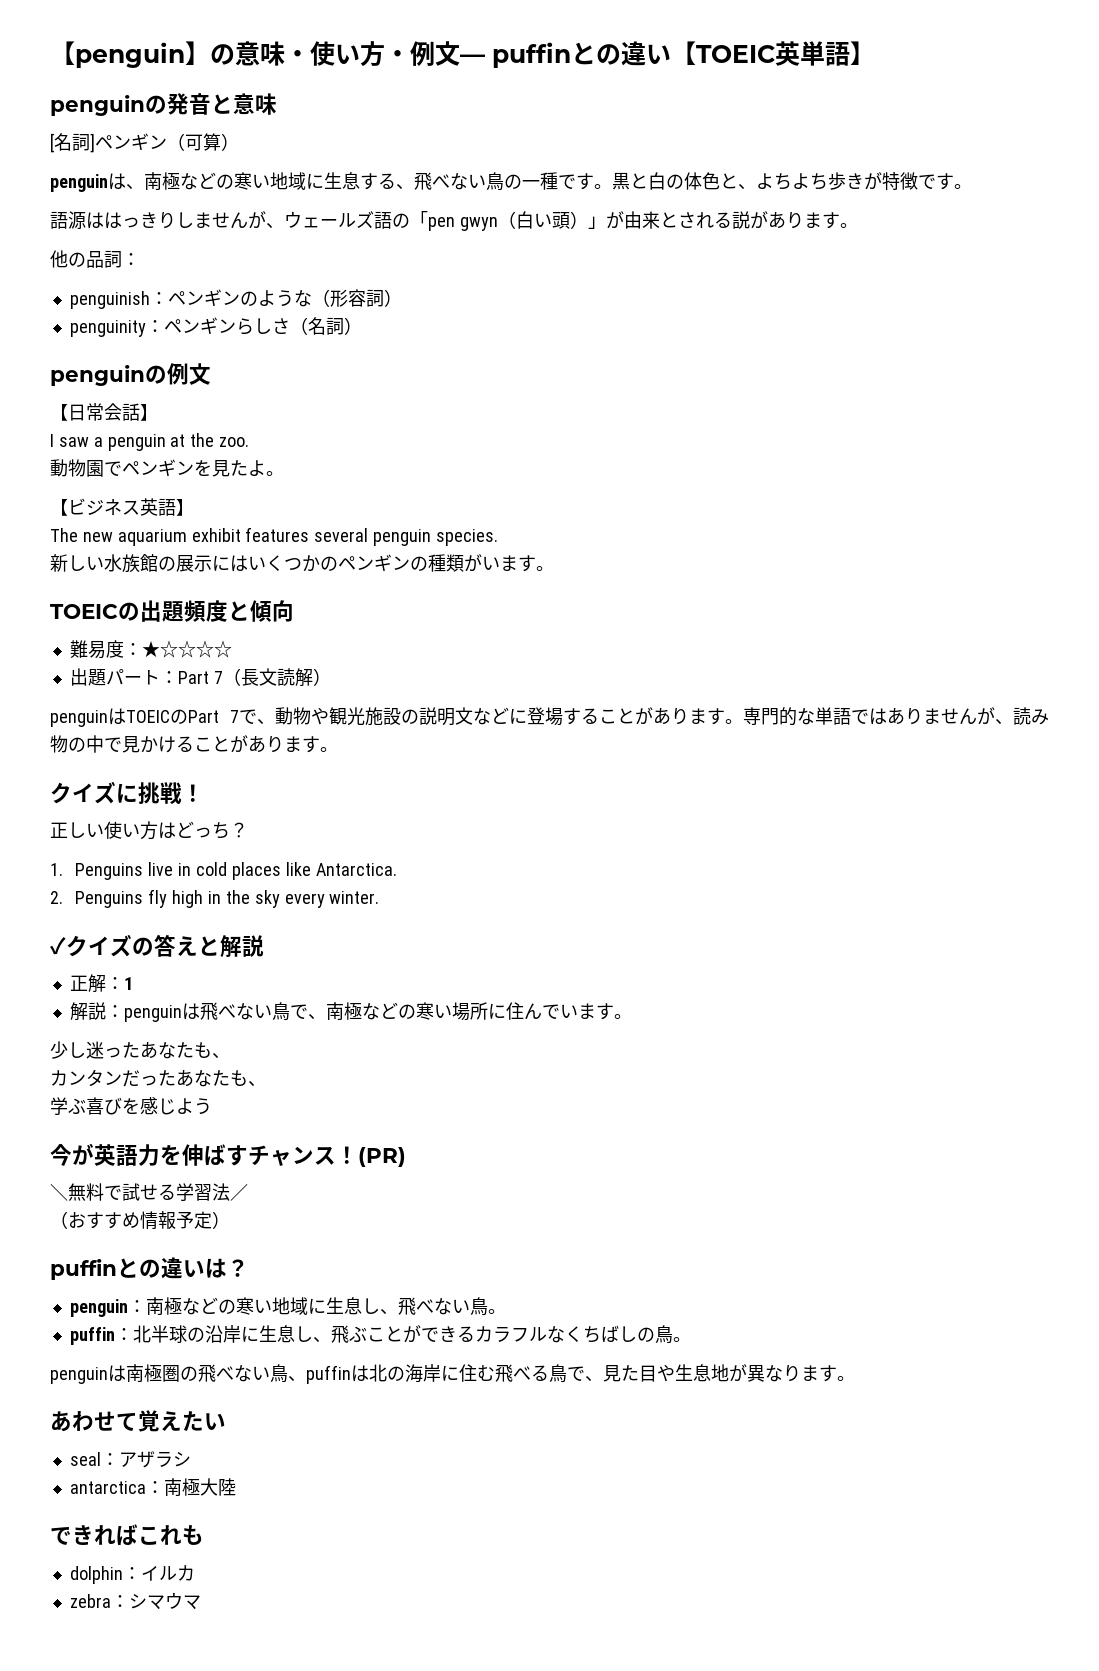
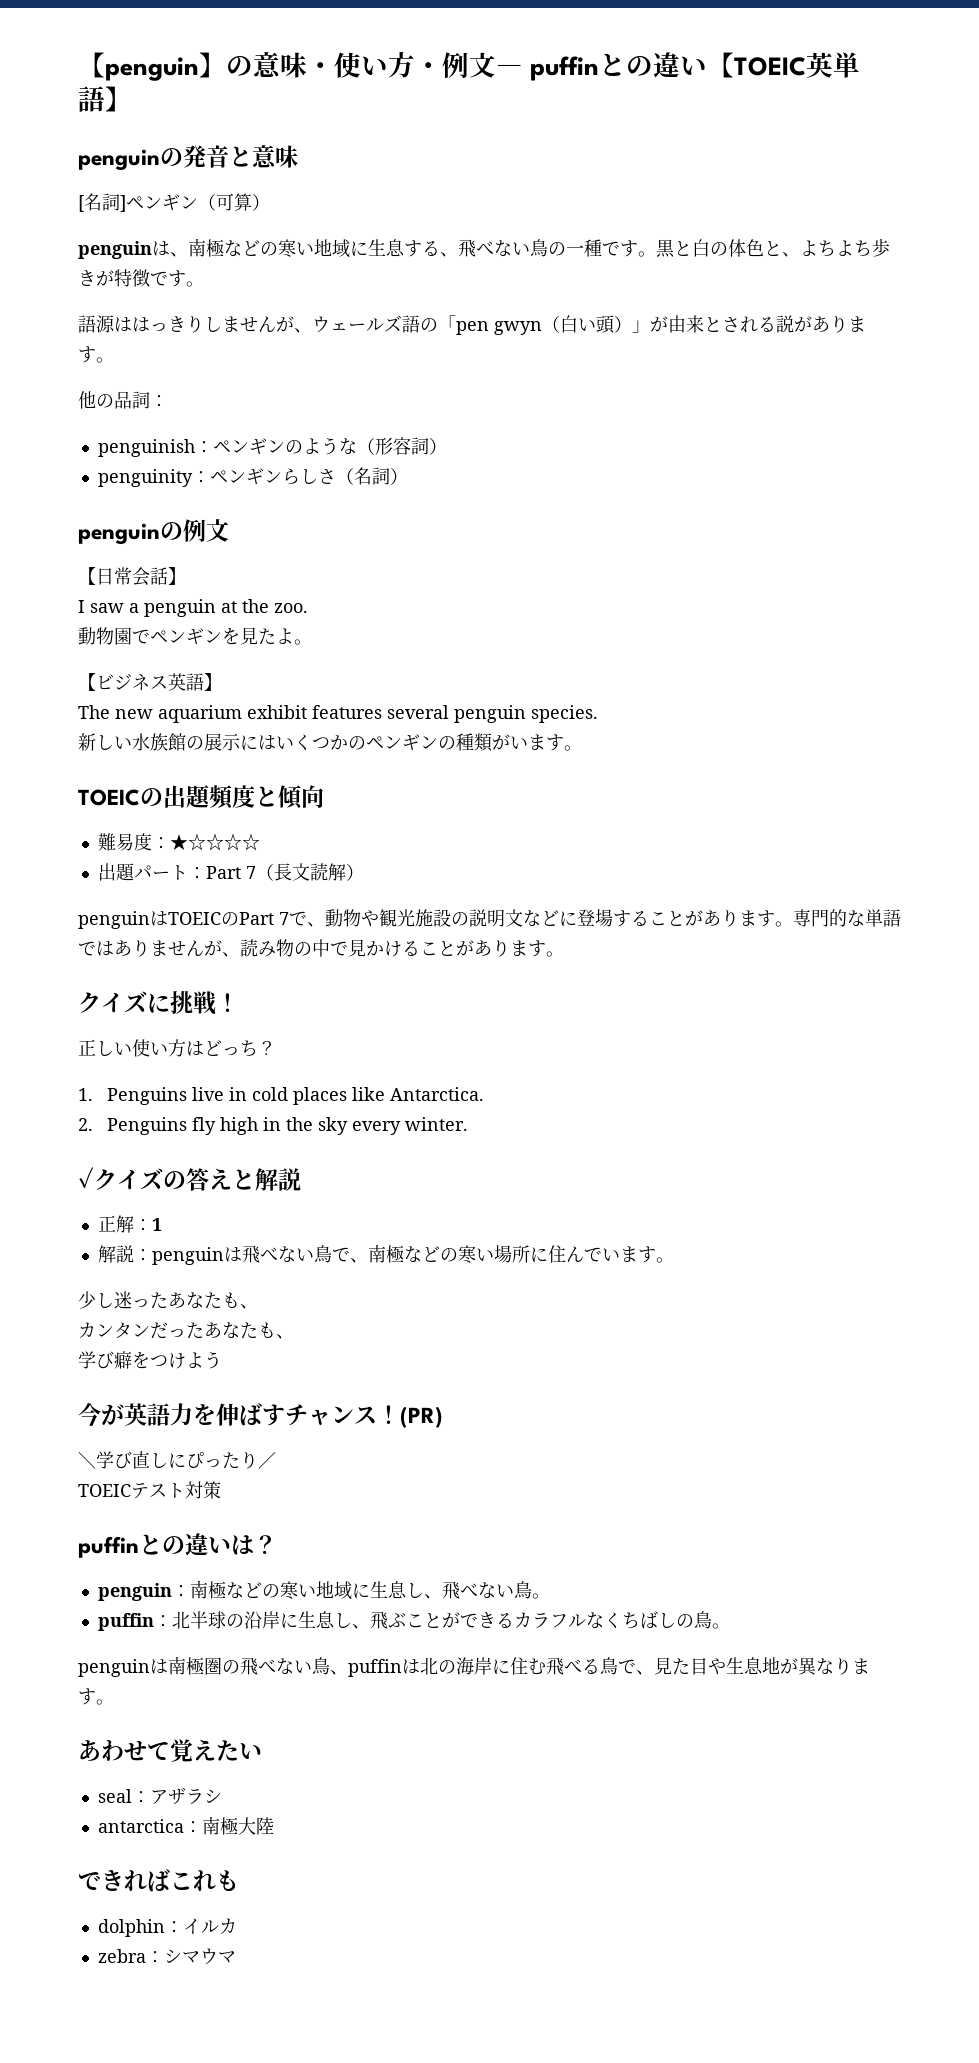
- 学ぶ喜びを感じよう
+ 学び癖をつけよう
- ＼無料で試せる学習法／
- （おすすめ情報予定）
+ ＼学び直しにぴったり／
+ TOEICテスト対策

